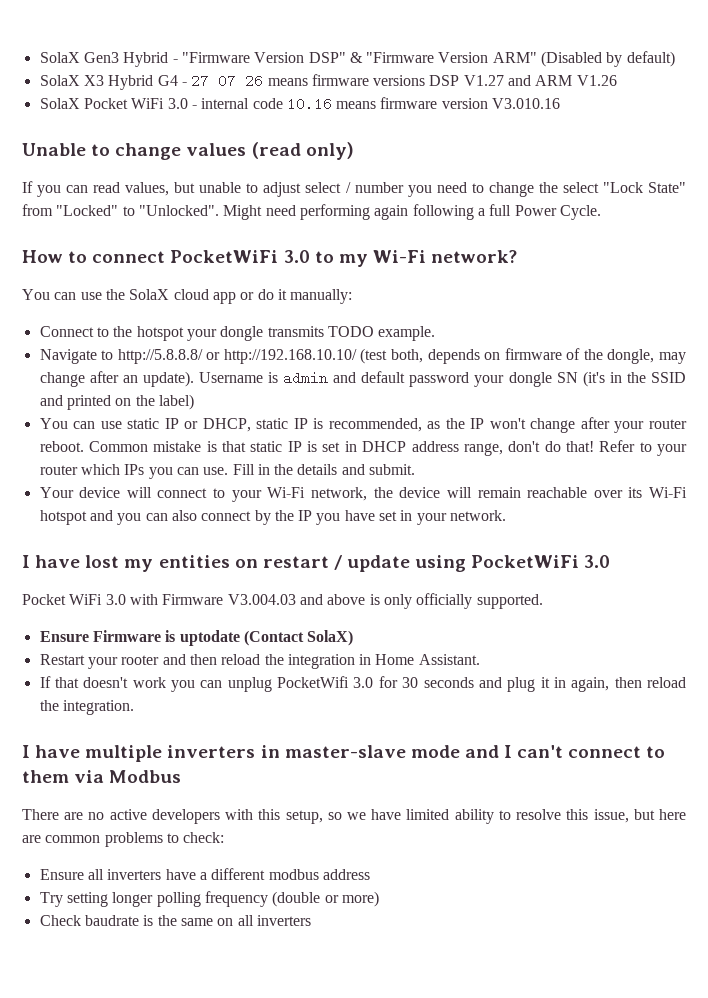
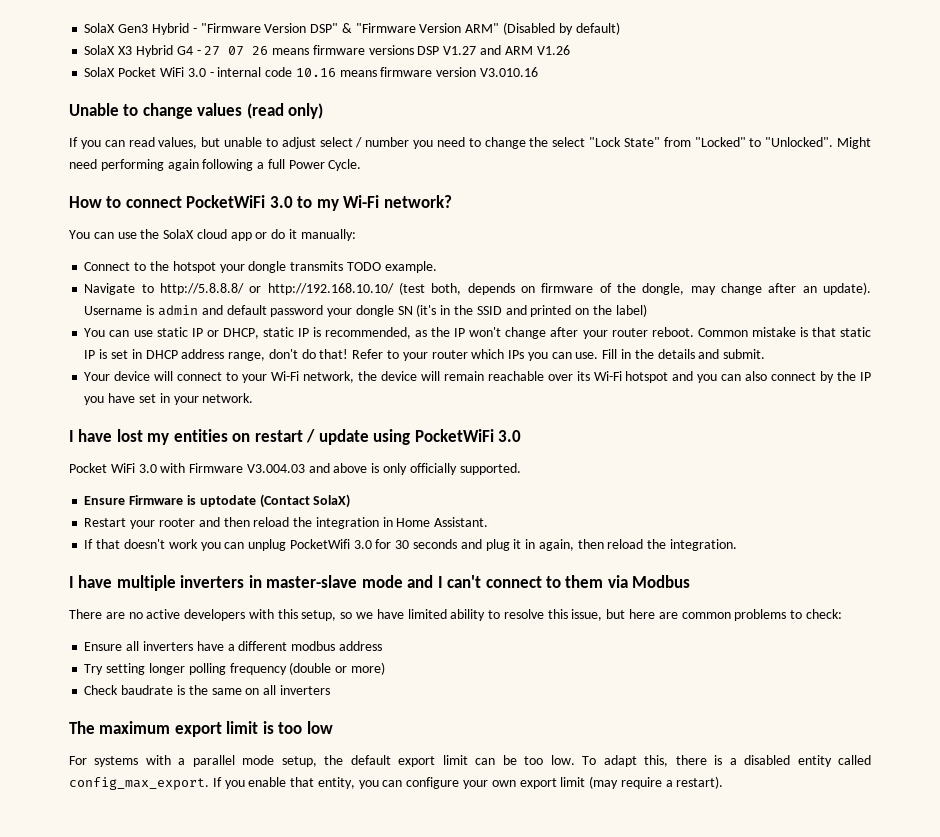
+ The maximum export limit is too low
+ For systems with a parallel mode setup, the default export limit can be too low. To adapt this, there is a disabled entity called config_max_export. If you enable that entity, you can configure your own export limit (may require a restart).

